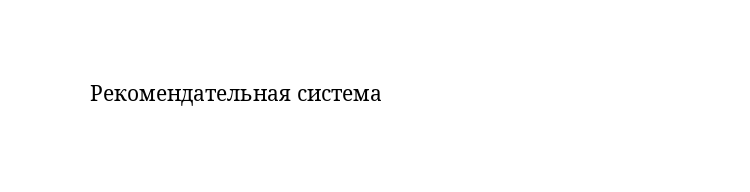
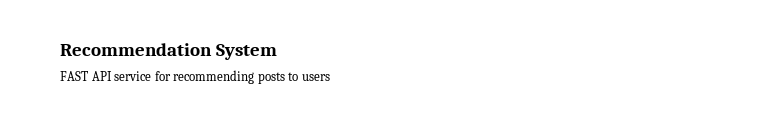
- Рекомендательная система
+ Recommendation System
+ FAST API service for recommending posts to users

